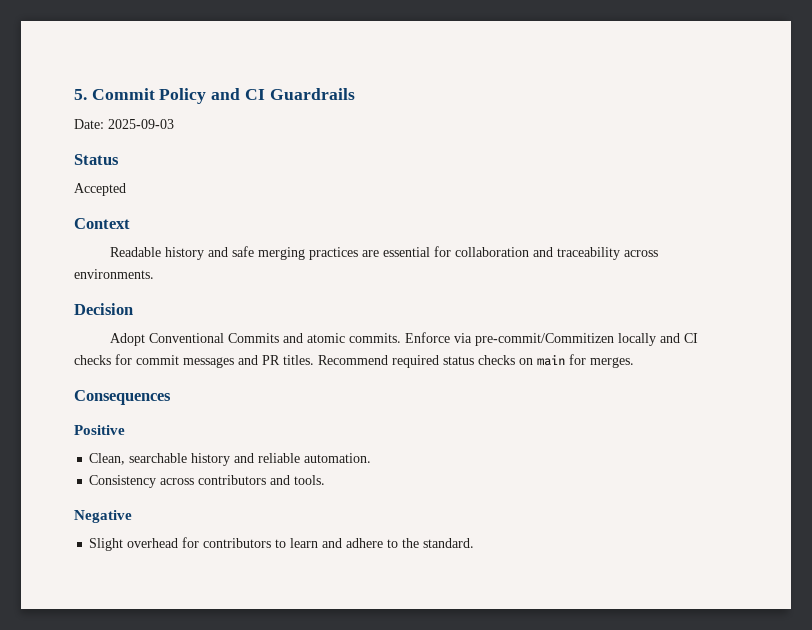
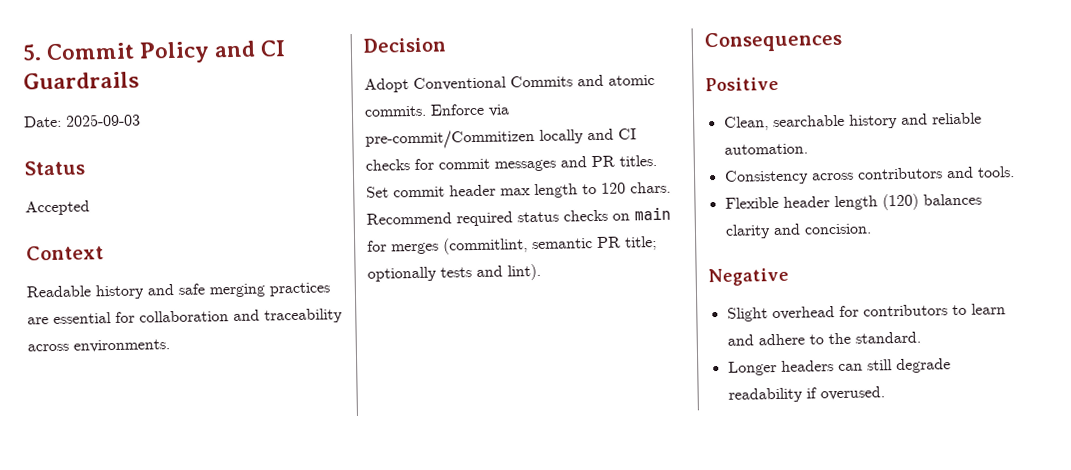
+ Set commit header max length to 120 chars.
- Recommend required status checks on main for merges.
+ Recommend required status checks on main for merges (commitlint, semantic PR title; optionally tests and lint).
+ Flexible header length (120) balances clarity and concision.
+ Longer headers can still degrade readability if overused.

